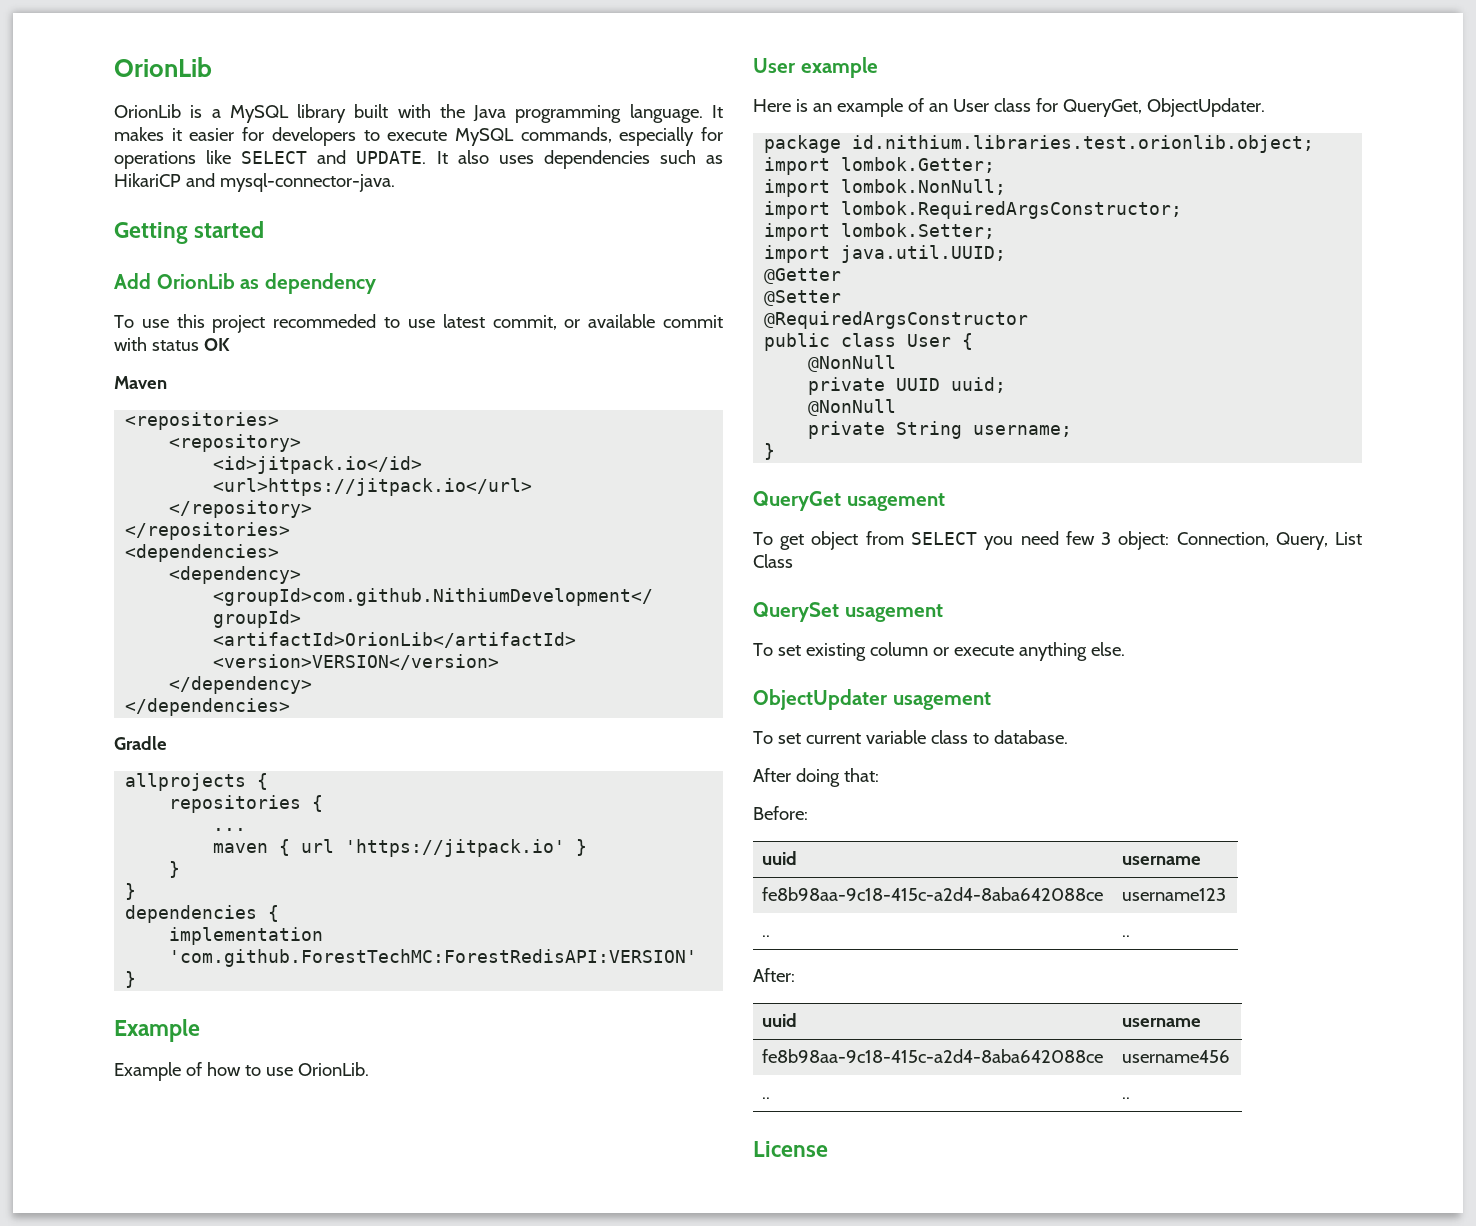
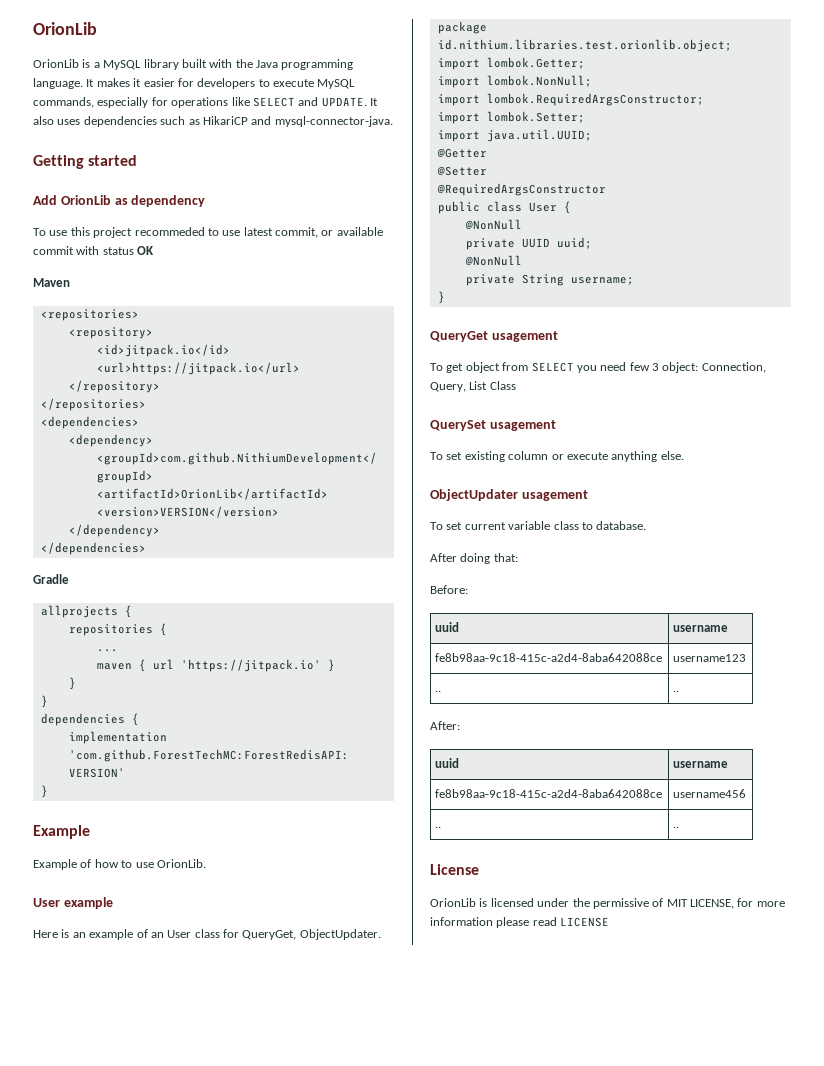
+ OrionLib is licensed under the permissive of MIT LICENSE, for more information please read LICENSE

